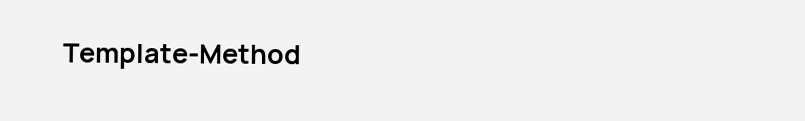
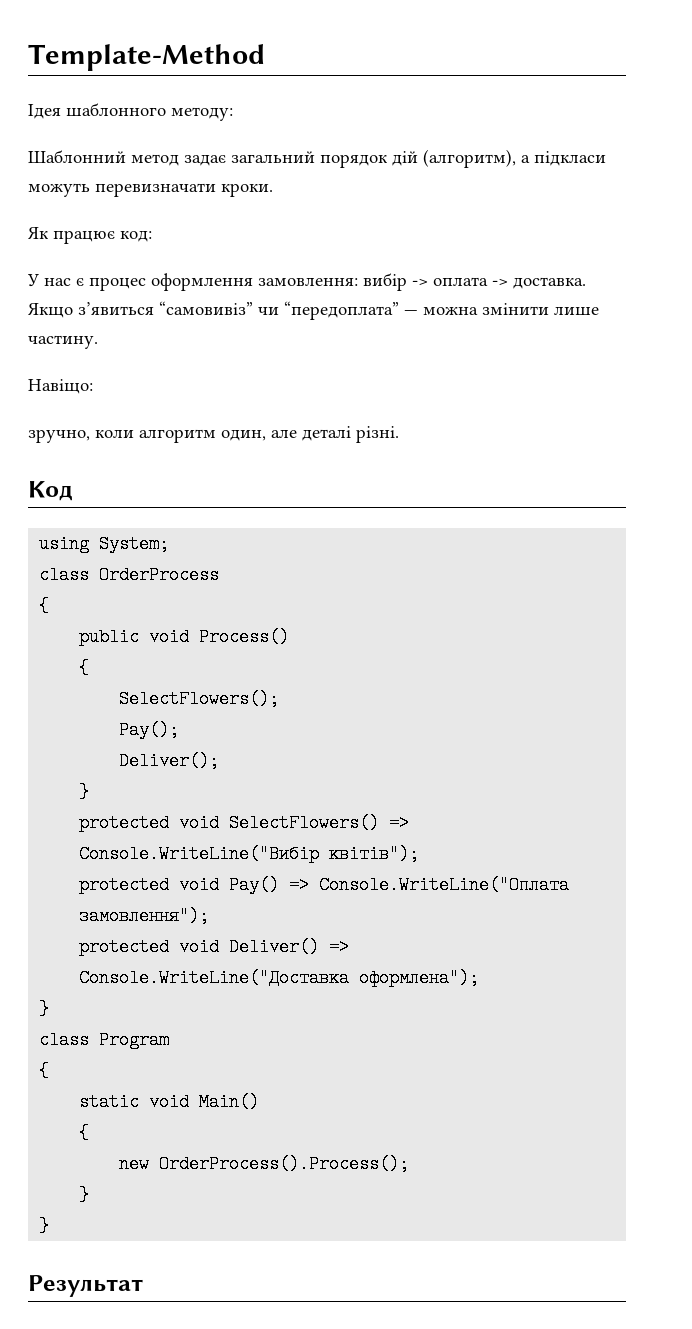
+ Ідея шаблонного методу:
+ Шаблонний метод задає загальний порядок дій (алгоритм), а підкласи можуть перевизначати кроки.
+ Як працює код:
+ У нас є процес оформлення замовлення: вибір -> оплата -> доставка. Якщо з’явиться “самовивіз” чи “передоплата” — можна змінити лише частину.
+ Навіщо:
+ зручно, коли алгоритм один, але деталі різні.
+ Код
+ using System;
+ class OrderProcess
+ {
+ public void Process()
+ {
+ SelectFlowers();
+ Pay();
+ Deliver();
+ }
+ protected void SelectFlowers() => Console.WriteLine("Вибір квітів");
+ protected void Pay() => Console.WriteLine("Оплата замовлення");
+ protected void Deliver() => Console.WriteLine("Доставка оформлена");
+ }
+ class Program
+ {
+ static void Main()
+ {
+ new OrderProcess().Process();
+ }
+ }
+ Результат

